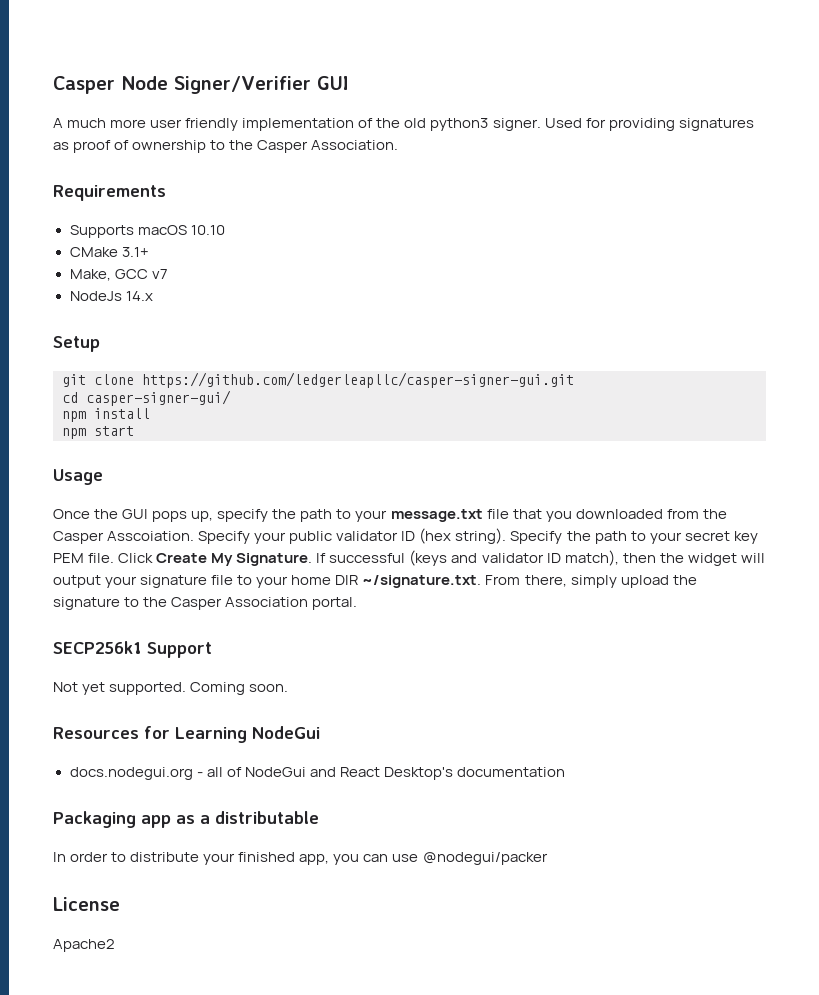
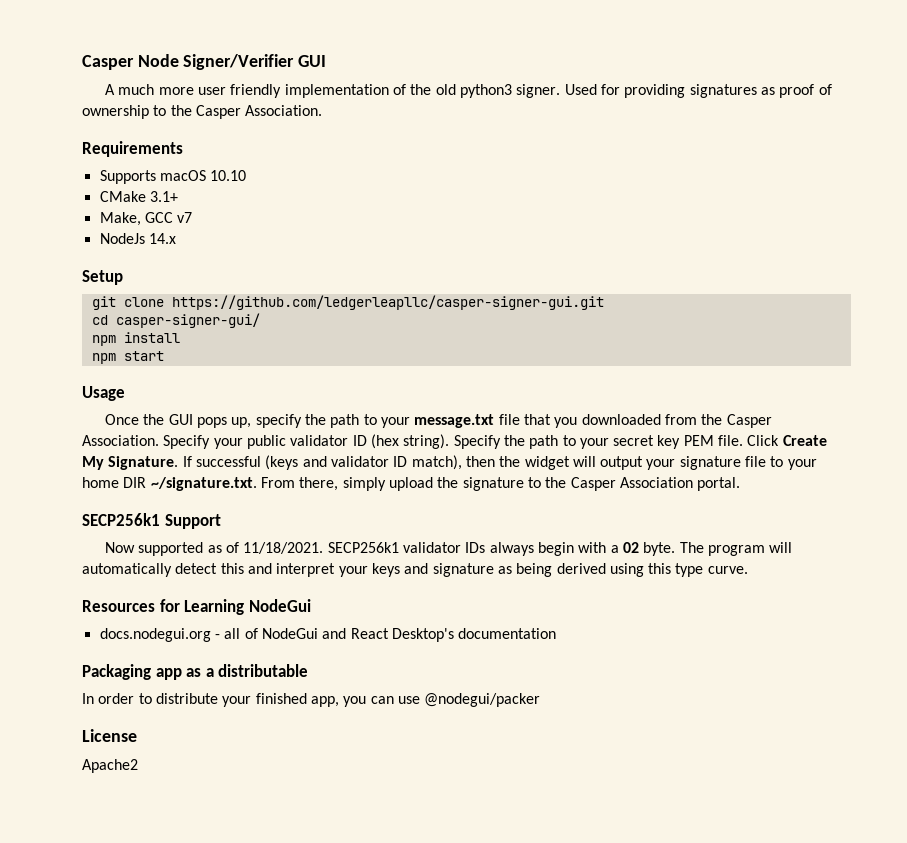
- Once the GUI pops up, specify the path to your message.txt file that you downloaded from the Casper Asscoiation.
+ Once the GUI pops up, specify the path to your message.txt file that you downloaded from the Casper Association.
- Not yet supported. Coming soon.
+ Now supported as of 11/18/2021. SECP256k1 validator IDs always begin with a 02 byte. The program will automatically detect this and interpret your keys and signature as being derived using this type curve.

